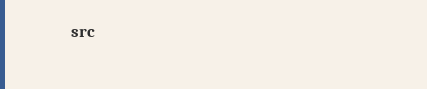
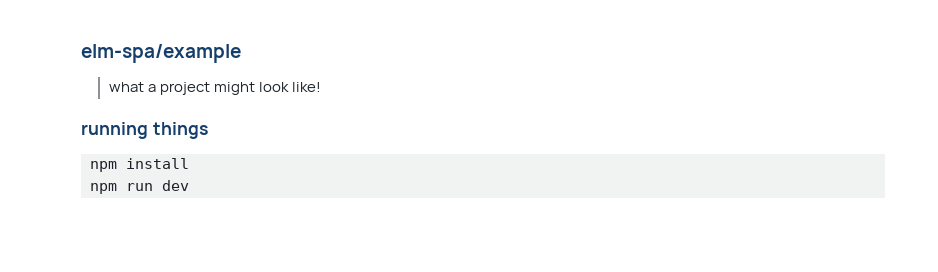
- src
+ elm-spa/example
+ what a project might look like!
+ running things
+ npm install
+ npm run dev

